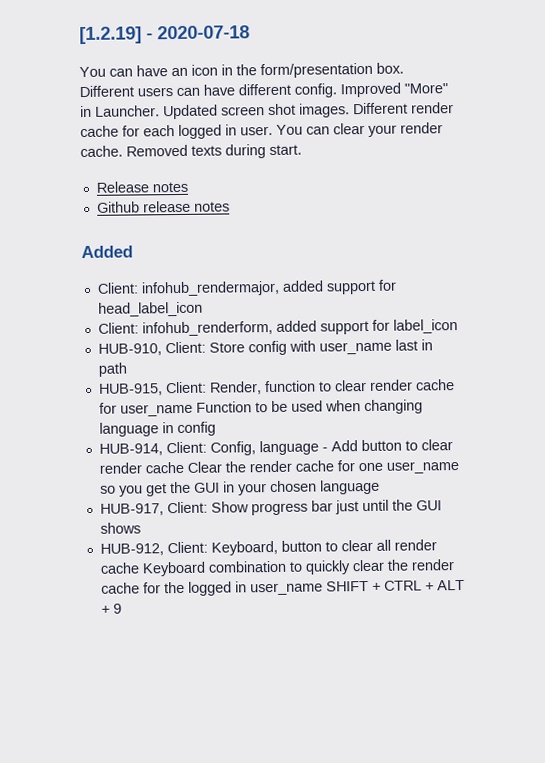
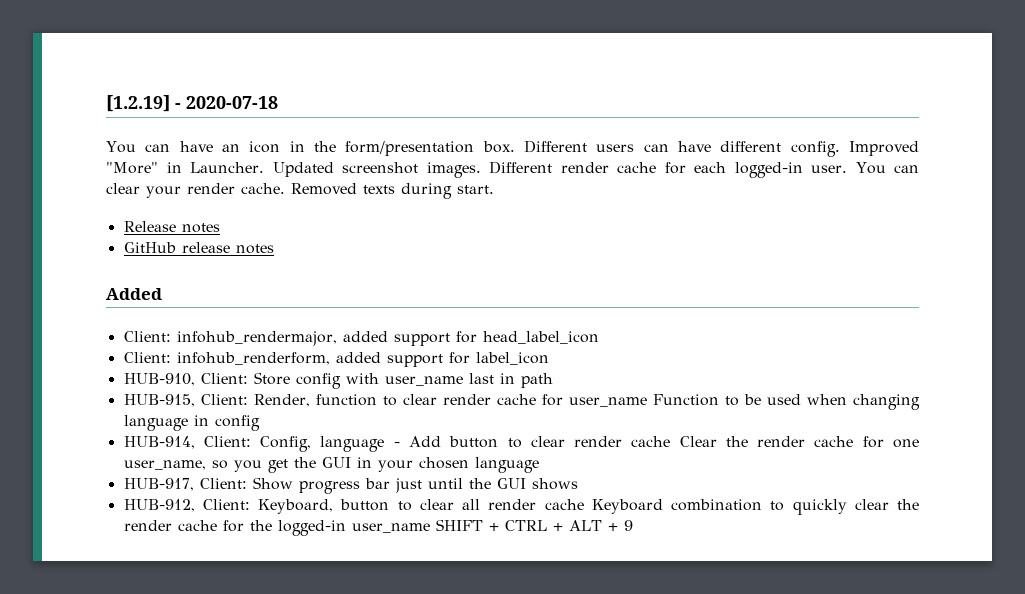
- Updated screen shot images.
+ Updated screenshot images.
- Different render cache for each logged in user.
+ Different render cache for each logged-in user.
- Github release notes
+ GitHub release notes
- HUB-914, Client: Config, language - Add button to clear render cache Clear the render cache for one user_name so you get the GUI in your chosen language
+ HUB-914, Client: Config, language - Add button to clear render cache Clear the render cache for one user_name, so you get the GUI in your chosen language
- HUB-912, Client: Keyboard, button to clear all render cache Keyboard combination to quickly clear the render cache for the logged in user_name SHIFT + CTRL + ALT + 9
+ HUB-912, Client: Keyboard, button to clear all render cache Keyboard combination to quickly clear the render cache for the logged-in user_name SHIFT + CTRL + ALT + 9

